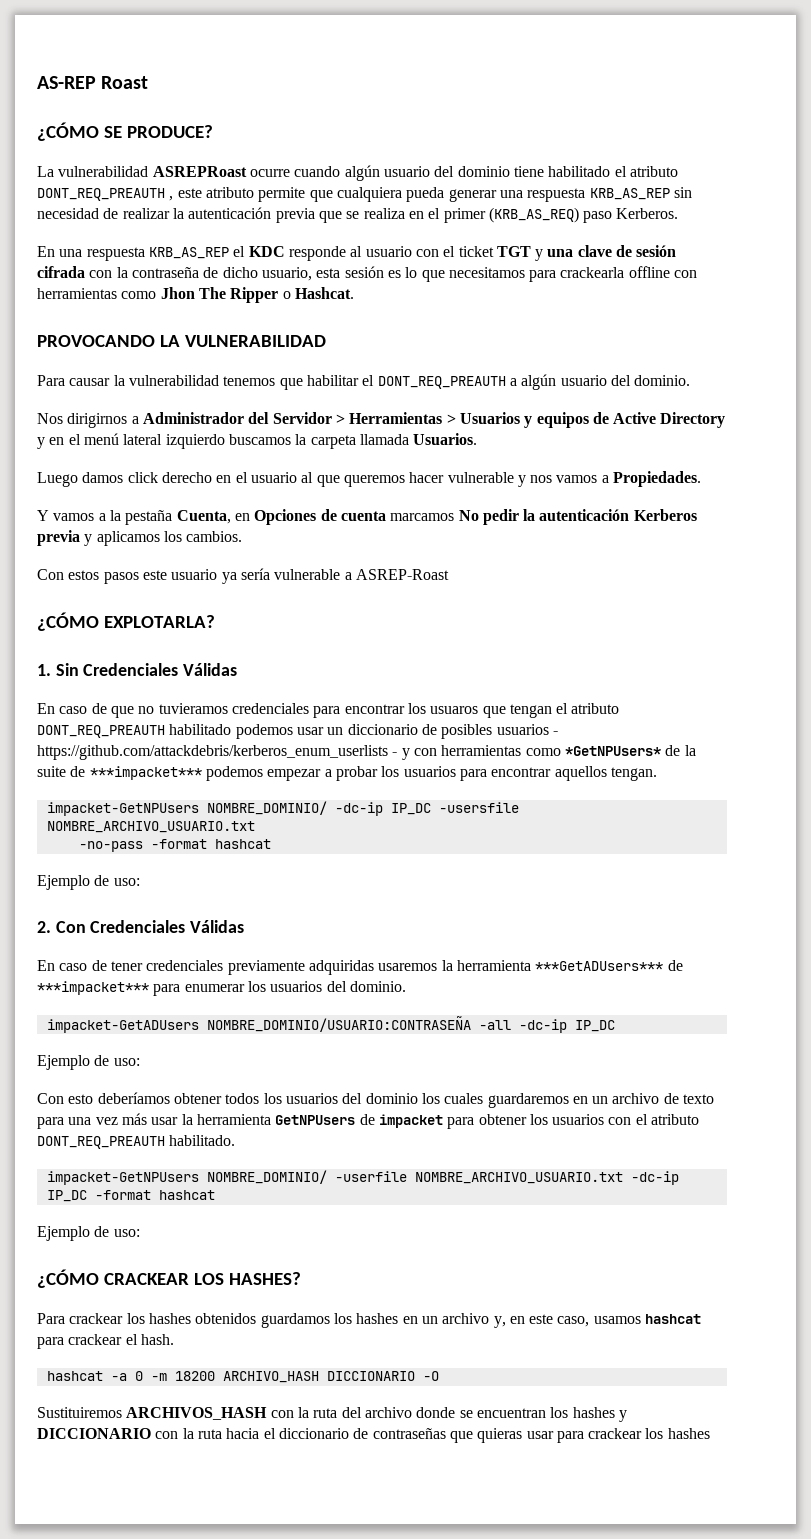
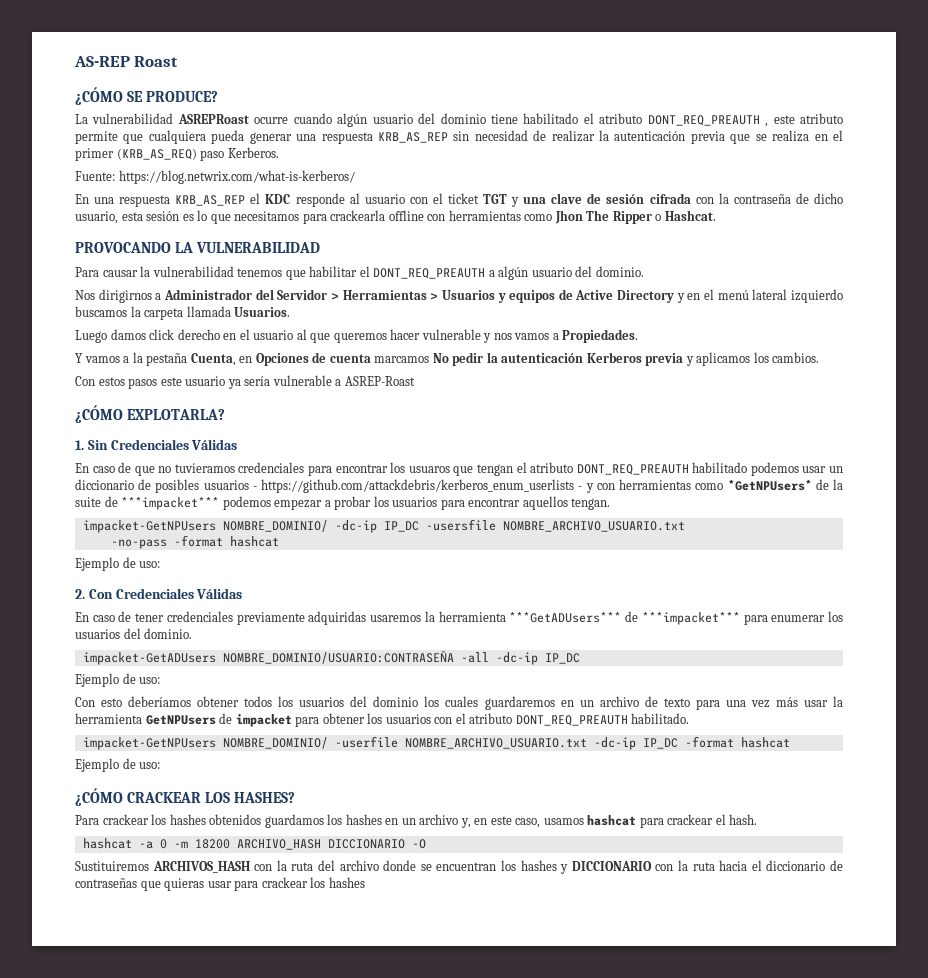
+ Fuente: https://blog.netwrix.com/what-is-kerberos/

